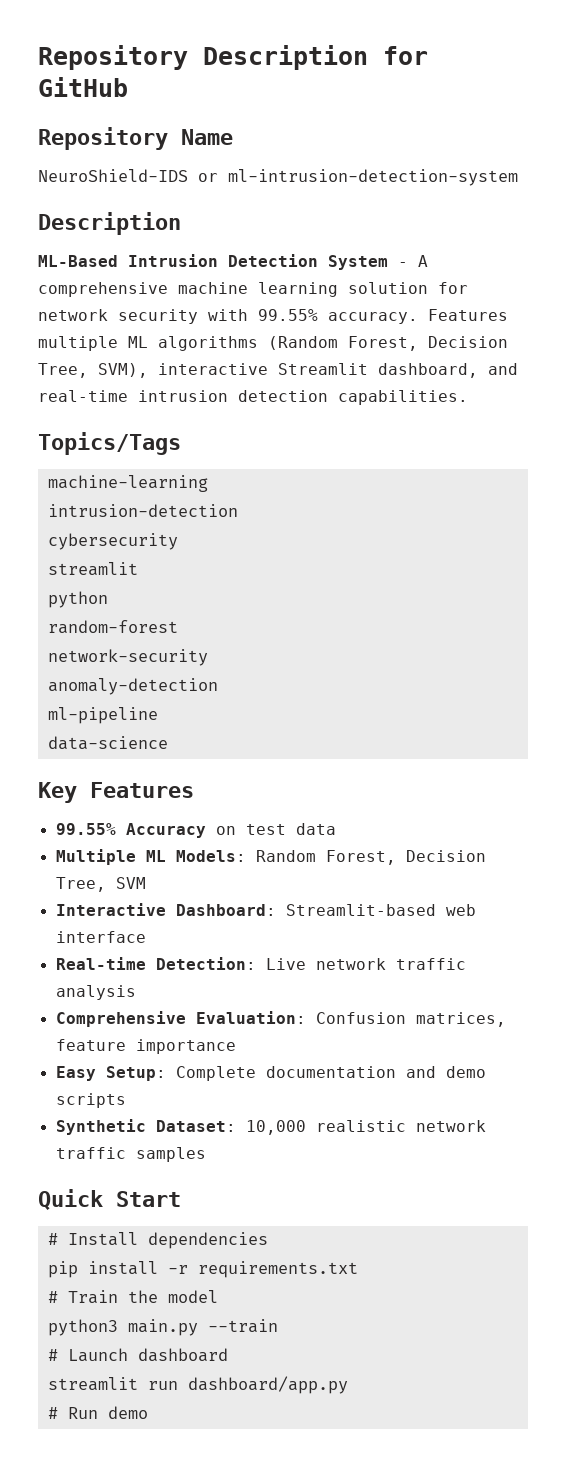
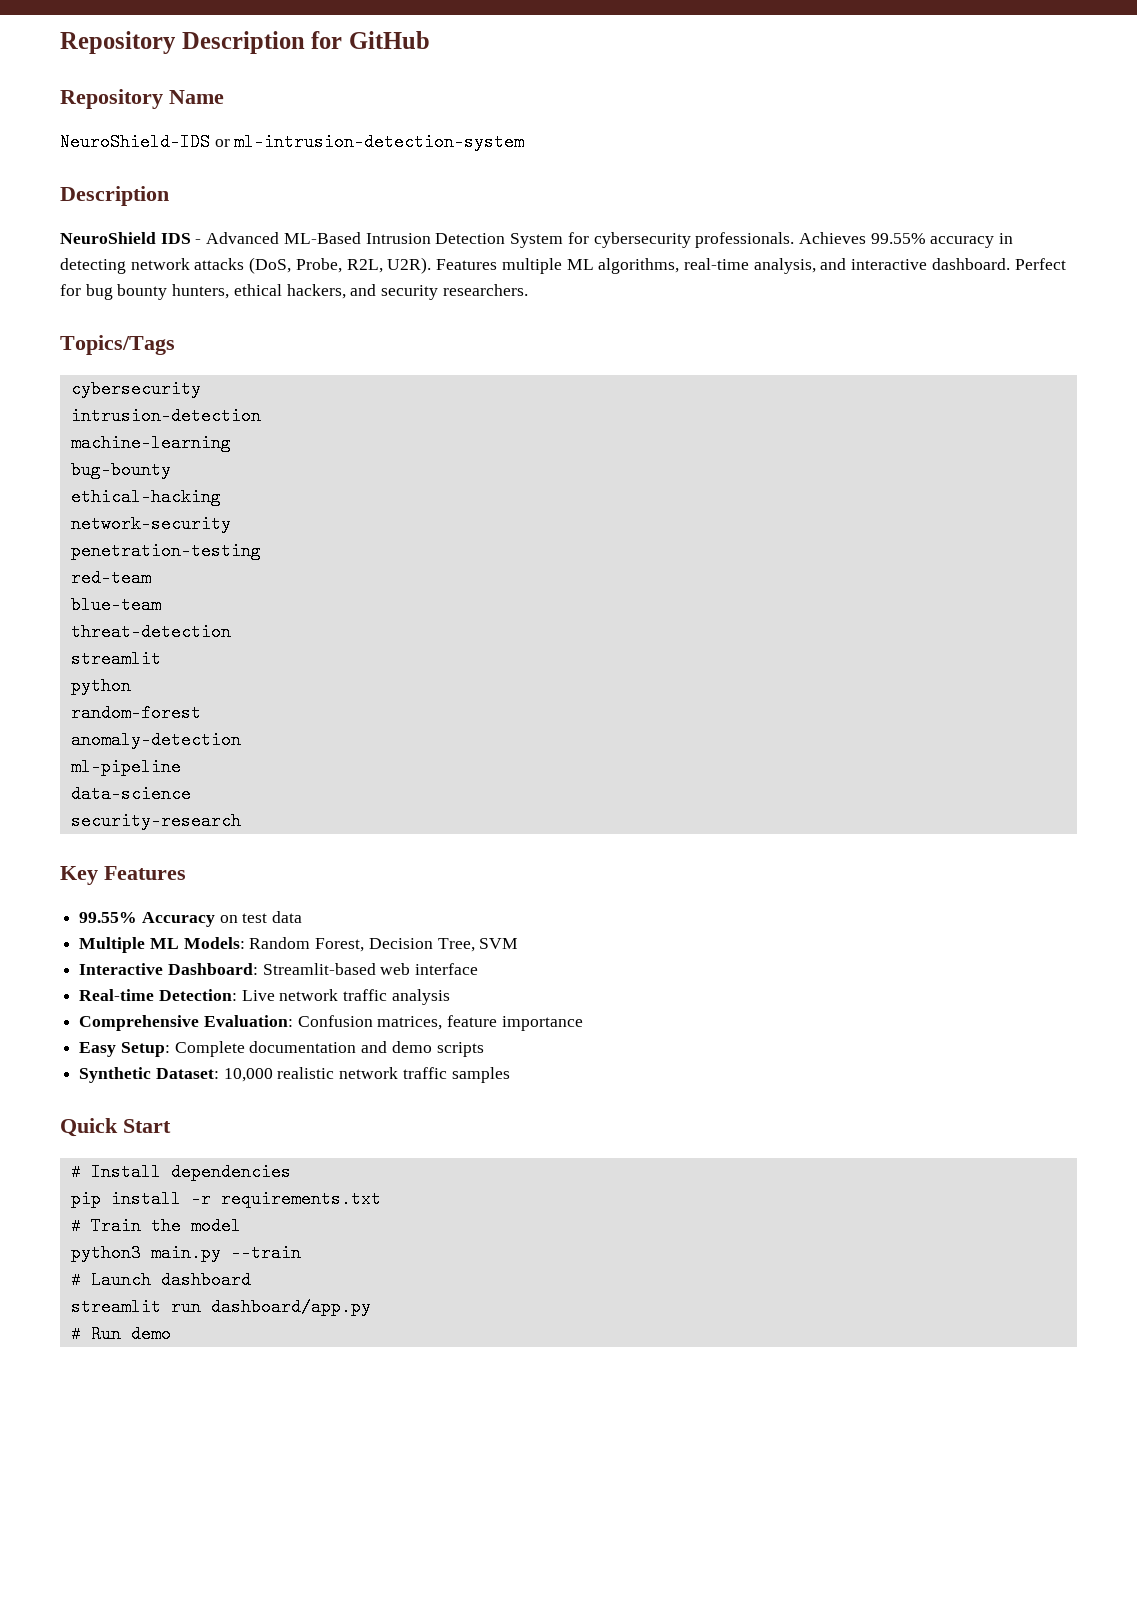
- ML-Based Intrusion Detection System - A comprehensive machine learning solution for network security with 99.55% accuracy. Features multiple ML algorithms (Random Forest, Decision Tree, SVM), interactive Streamlit dashboard, and real-time intrusion detection capabilities.
+ NeuroShield IDS - Advanced ML-Based Intrusion Detection System for cybersecurity professionals. Achieves 99.55% accuracy in detecting network attacks (DoS, Probe, R2L, U2R). Features multiple ML algorithms, real-time analysis, and interactive dashboard. Perfect for bug bounty hunters, ethical hackers, and security researchers.
  Topics/Tags
- machine-learning
+ cybersecurity
- cybersecurity
+ machine-learning
+ bug-bounty
+ ethical-hacking
+ network-security
+ penetration-testing
+ red-team
+ blue-team
+ threat-detection
- network-security
+ security-research

